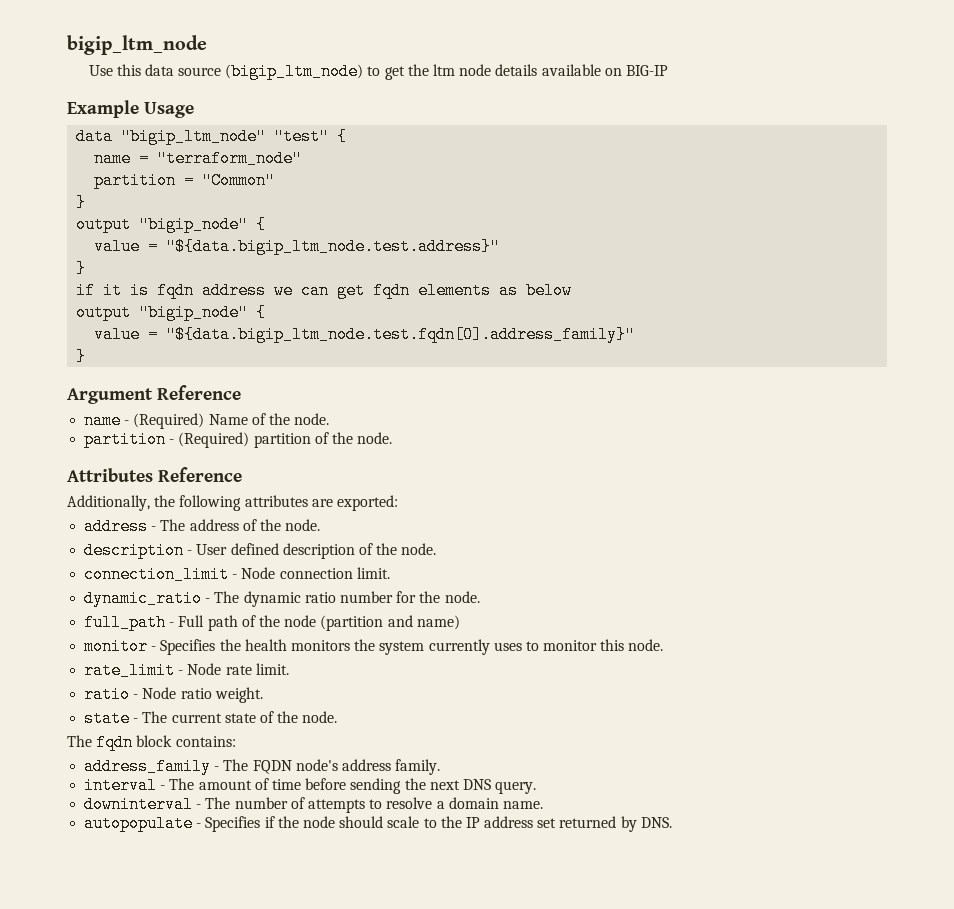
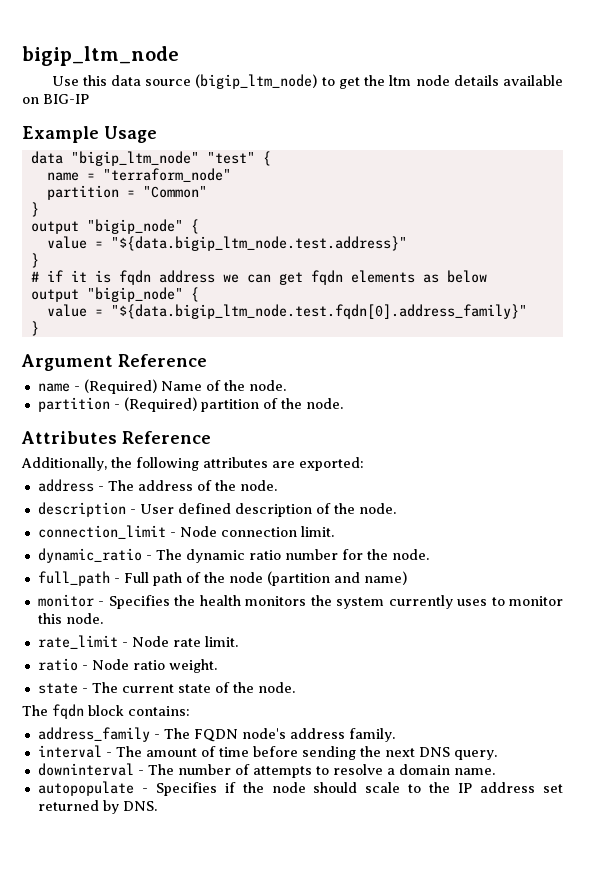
- if it is fqdn address we can get fqdn elements as below
+ # if it is fqdn address we can get fqdn elements as below

